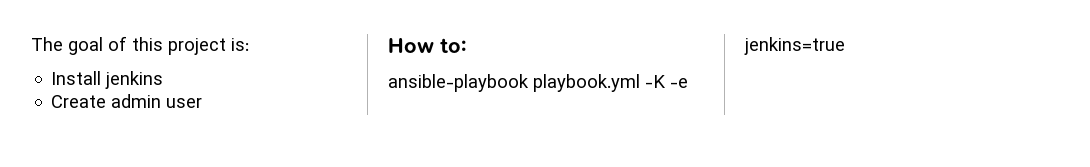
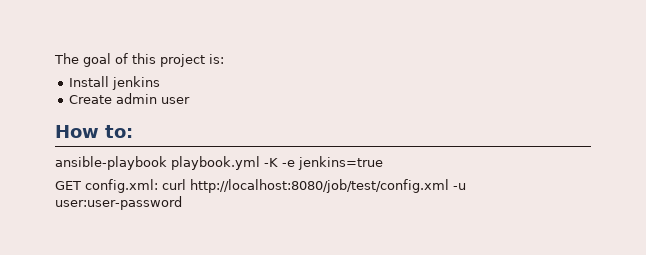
+ GET config.xml: curl http://localhost:8080/job/test/config.xml -u user:user-password

